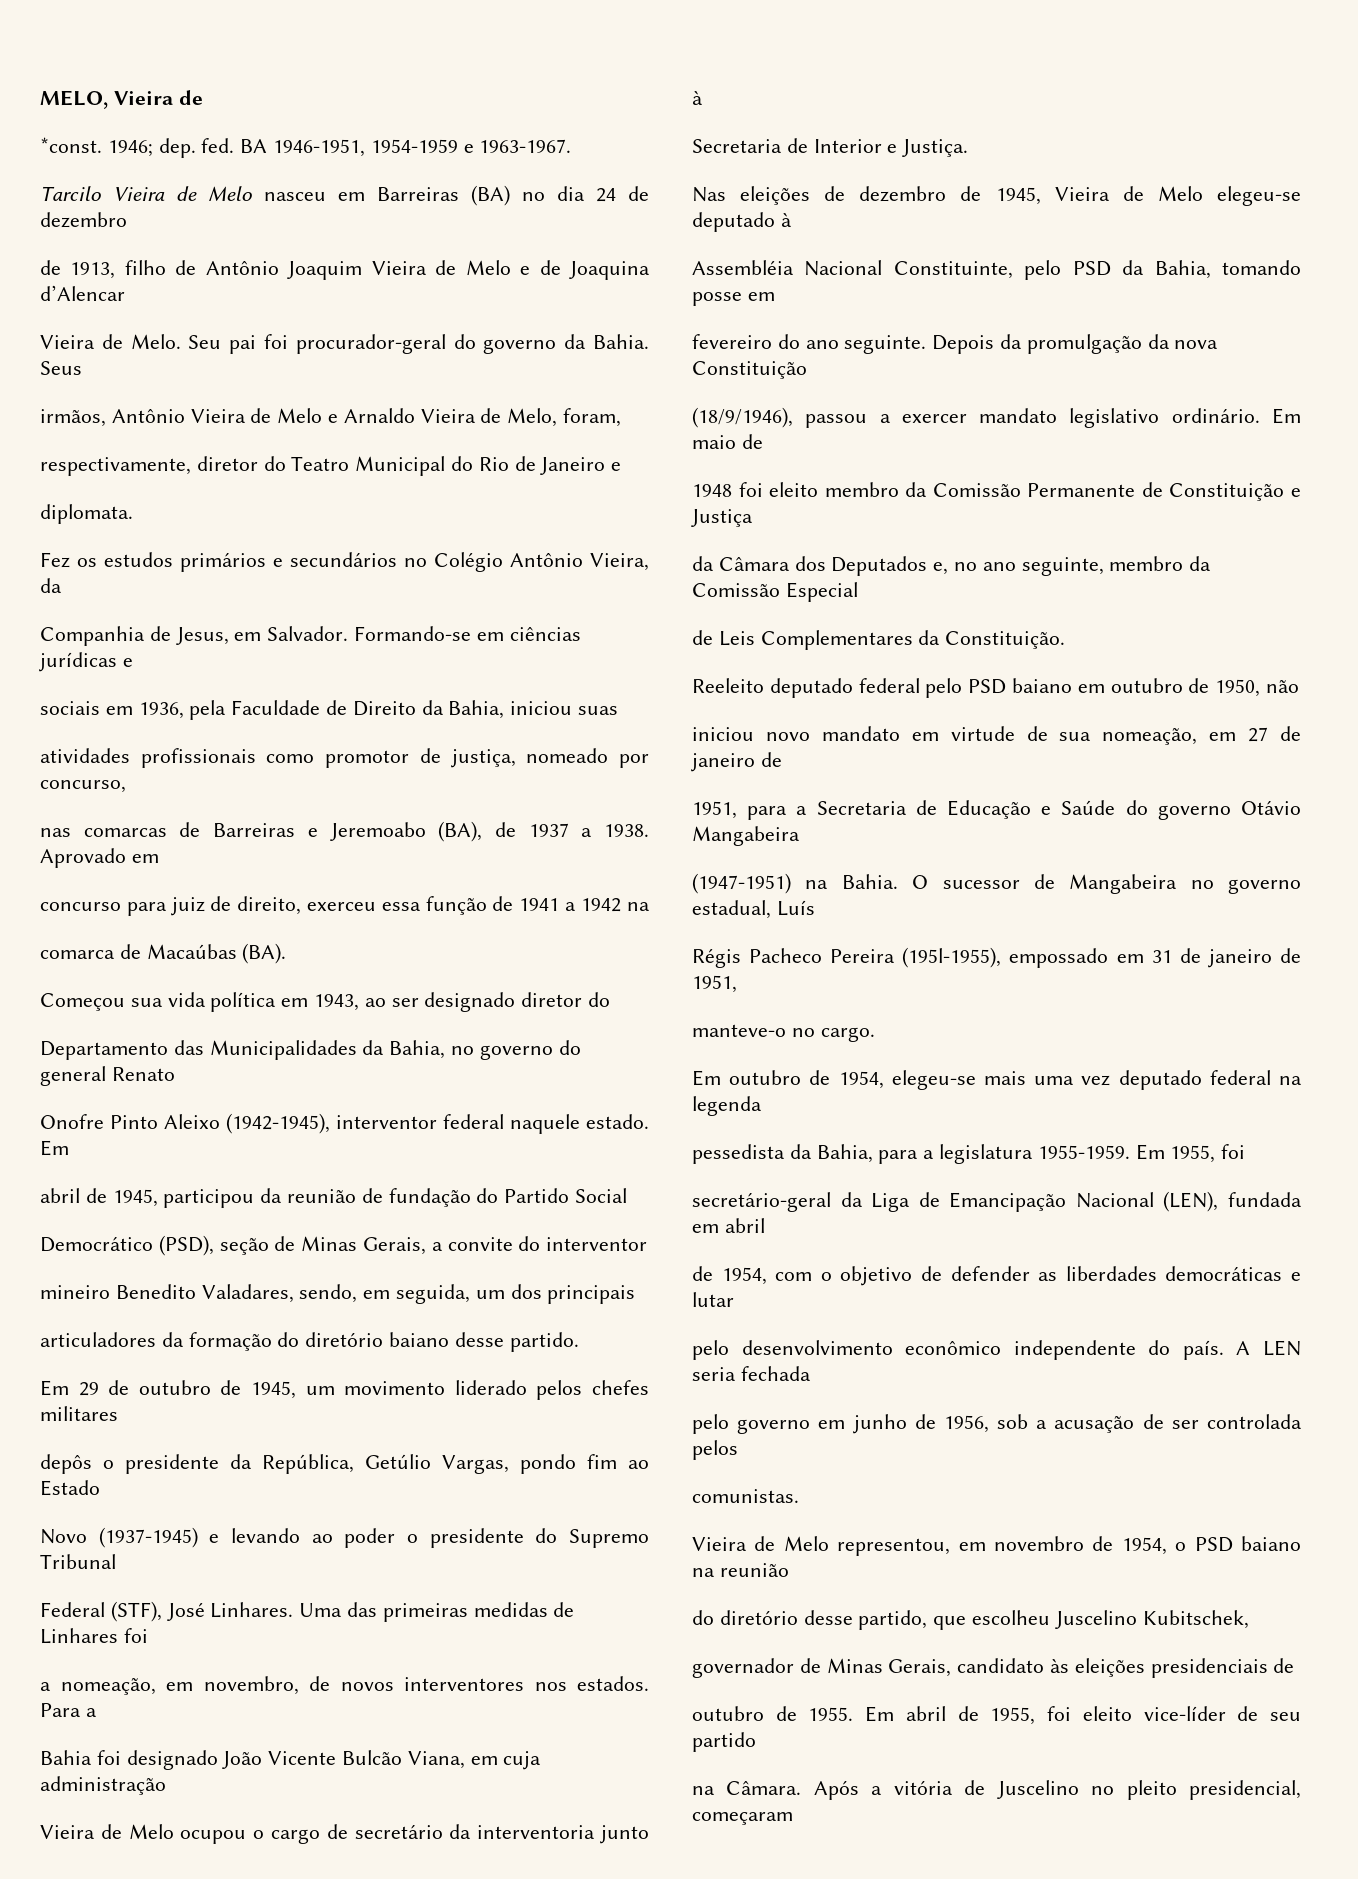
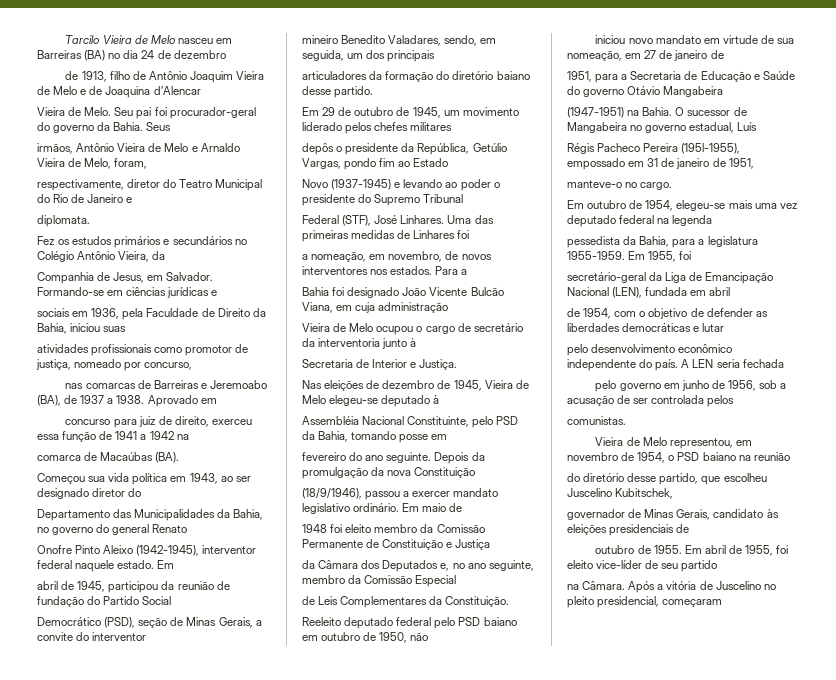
- MELO, Vieira de
- *const. 1946; dep. fed. BA 1946-1951, 1954-1959 e 1963-1967.

